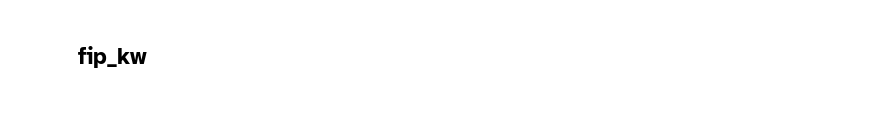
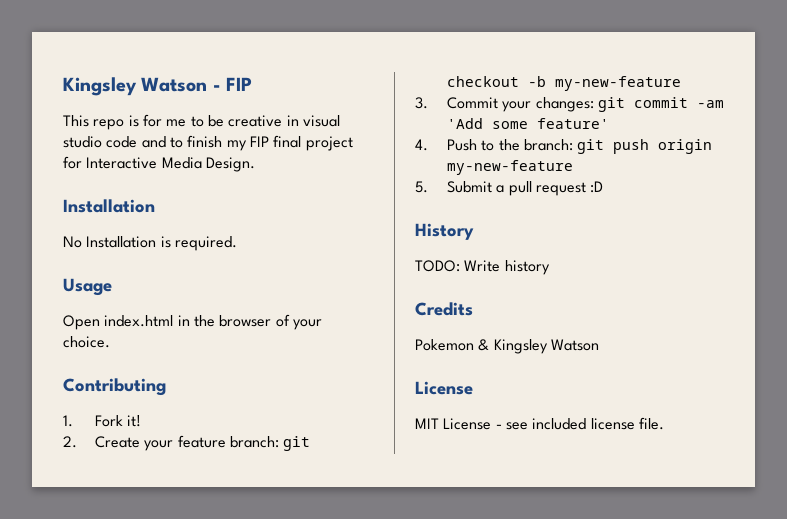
- fip_kw
+ Kingsley Watson - FIP
+ This repo is for me to be creative in visual studio code and to finish my FIP final project for Interactive Media Design.
+ Installation
+ No Installation is required.
+ Usage
+ Open index.html in the browser of your choice.
+ Contributing
+ 1. Fork it!
+ 2. Create your feature branch: git checkout -b my-new-feature
+ 3. Commit your changes: git commit -am 'Add some feature'
+ 4. Push to the branch: git push origin my-new-feature
+ 5. Submit a pull request :D
+ History
+ TODO: Write history
+ Credits
+ Pokemon & Kingsley Watson
+ License
+ MIT License - see included license file.

